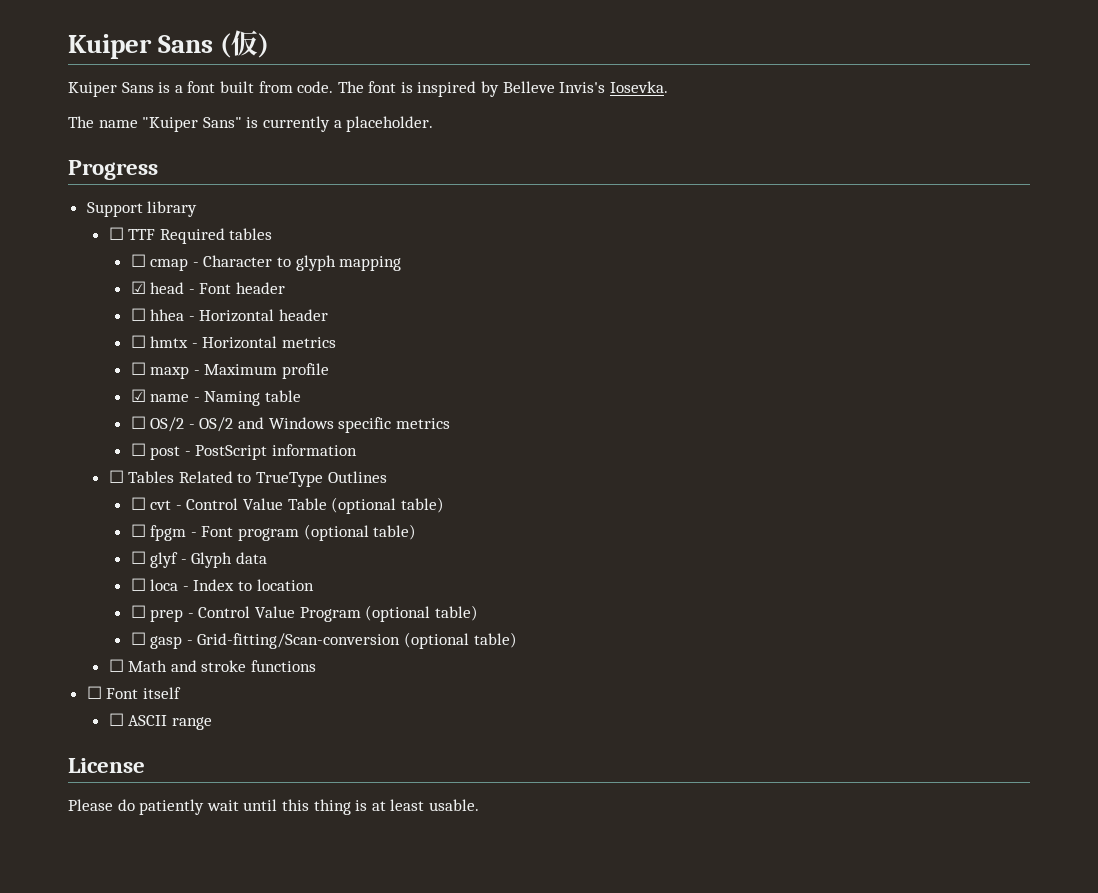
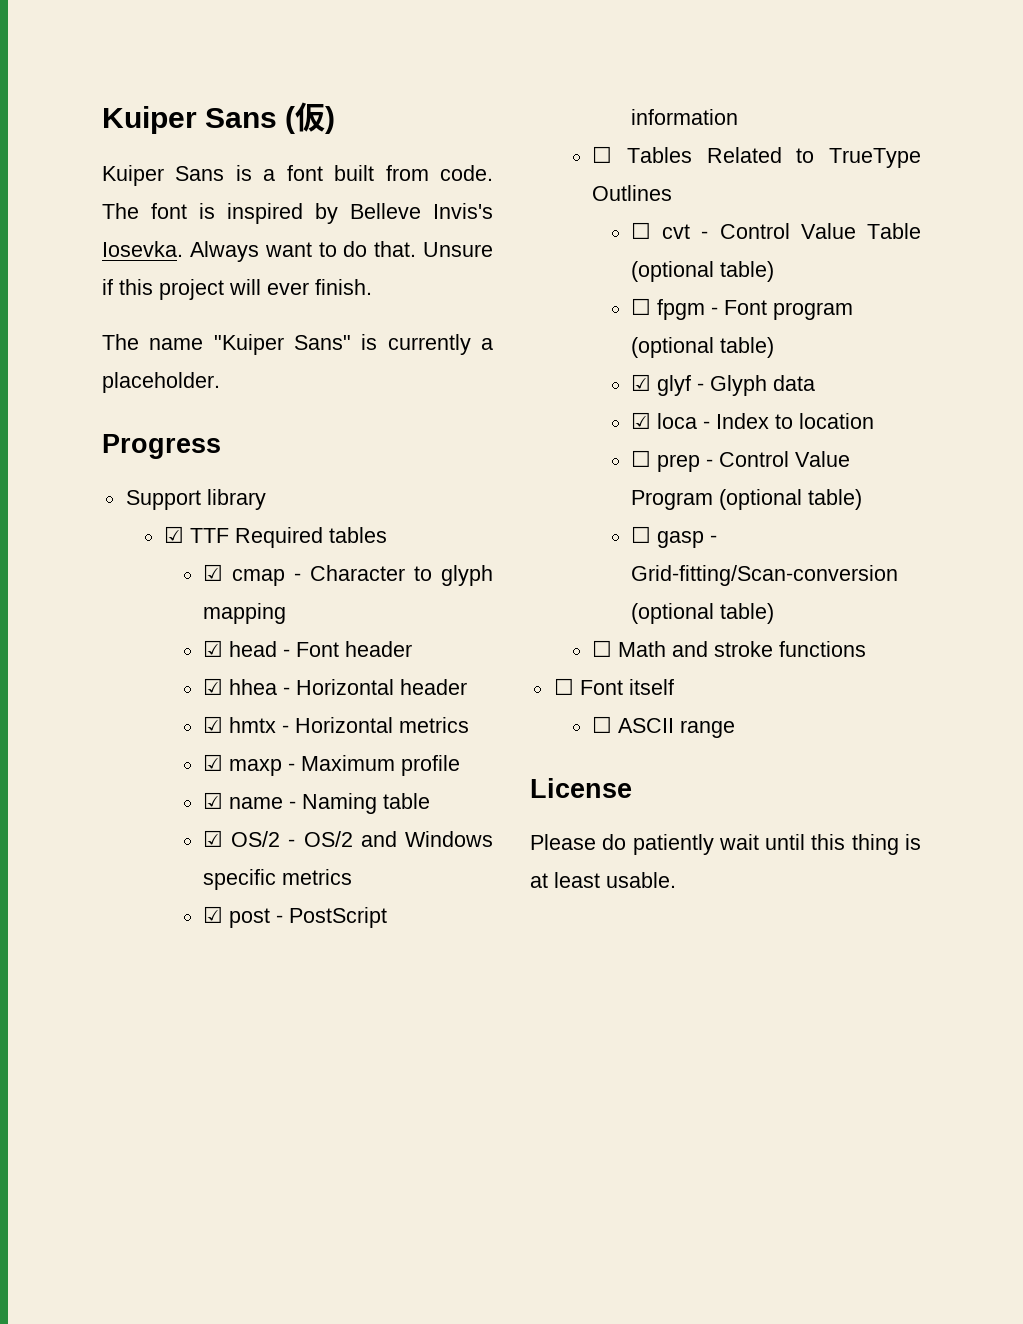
+ Always want to do that. Unsure if this project will ever finish.
- ☐ TTF Required tables
+ ☑ TTF Required tables
- ☐ cmap - Character to glyph mapping
+ ☑ cmap - Character to glyph mapping
- ☐ hhea - Horizontal header
+ ☑ hhea - Horizontal header
- ☐ hmtx - Horizontal metrics
+ ☑ hmtx - Horizontal metrics
- ☐ maxp - Maximum profile
+ ☑ maxp - Maximum profile
- ☐ OS/2 - OS/2 and Windows specific metrics
+ ☑ OS/2 - OS/2 and Windows specific metrics
- ☐ post - PostScript information
+ ☑ post - PostScript information
- ☐ glyf - Glyph data
+ ☑ glyf - Glyph data
- ☐ loca - Index to location
+ ☑ loca - Index to location

